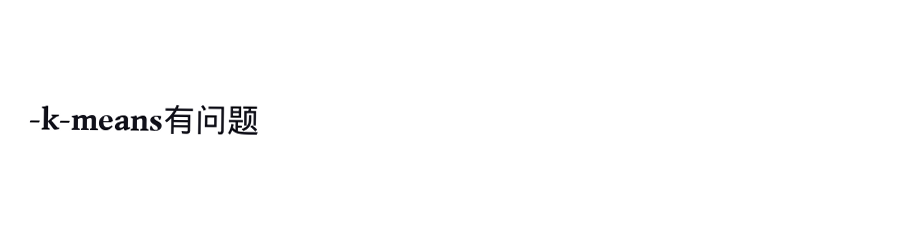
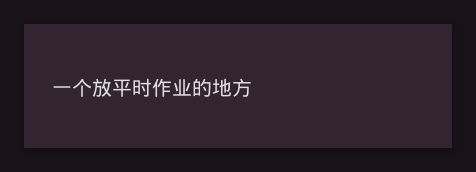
- -k-means有问题
+ 一个放平时作业的地方

